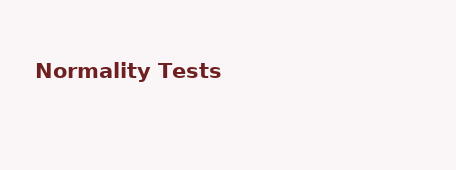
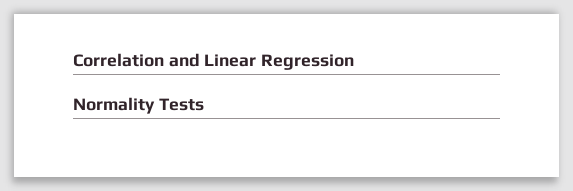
+ Correlation and Linear Regression

